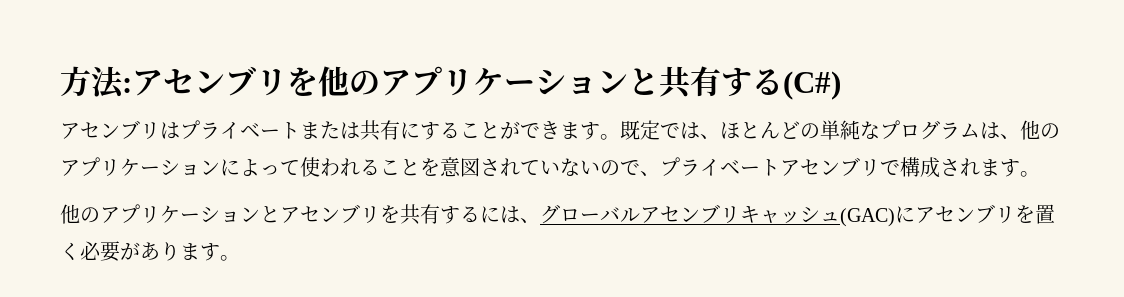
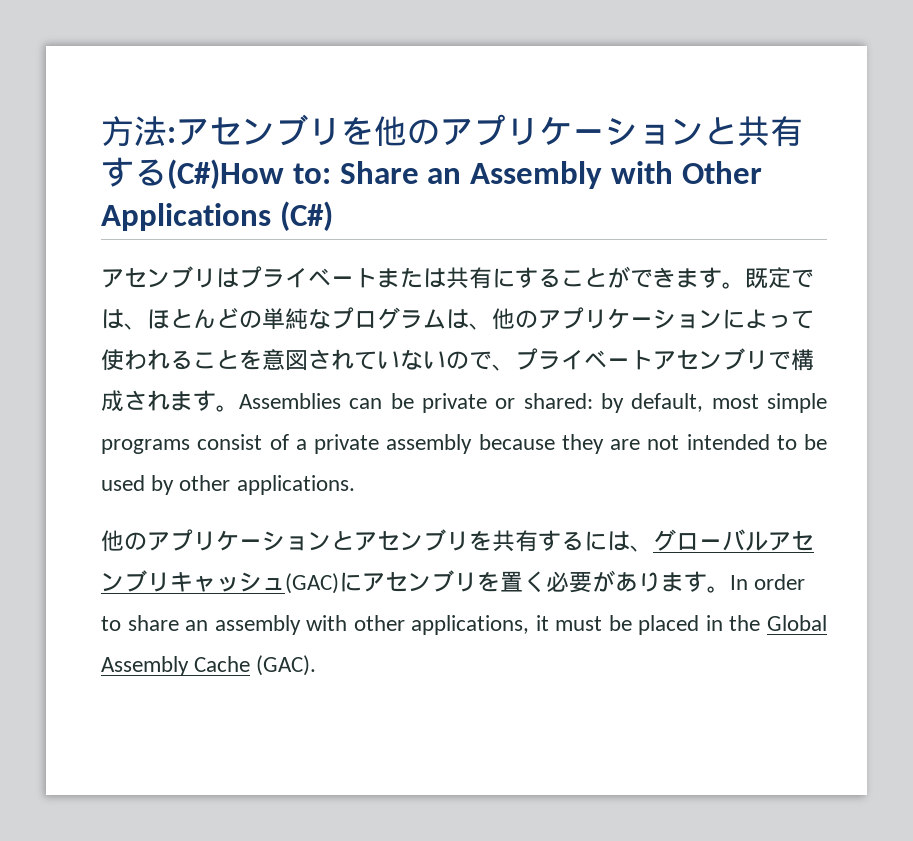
- 方法:アセンブリを他のアプリケーションと共有する(C#)
+ 方法:アセンブリを他のアプリケーションと共有する(C#)How to: Share an Assembly with Other Applications (C#)
+ Assemblies can be private or shared: by default, most simple programs consist of a private assembly because they are not intended to be used by other applications.
+ In order to share an assembly with other applications, it must be placed in the Global Assembly Cache (GAC).

